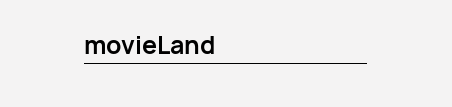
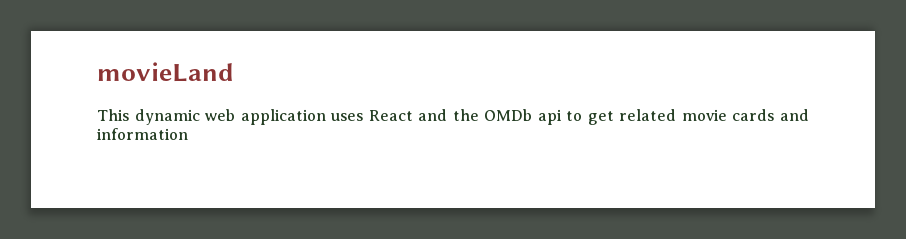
+ This dynamic web application uses React and the OMDb api to get related movie cards and information

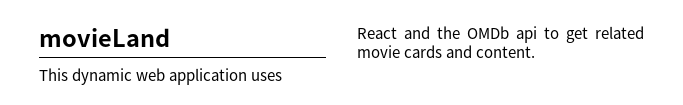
- This dynamic web application uses React and the OMDb api to get related movie cards and information
+ This dynamic web application uses React and the OMDb api to get related movie cards and content.

